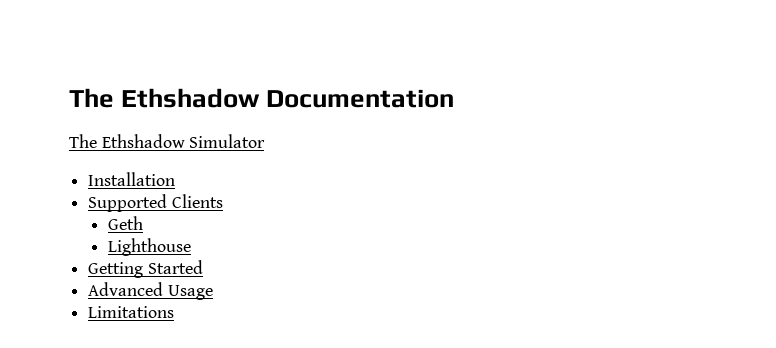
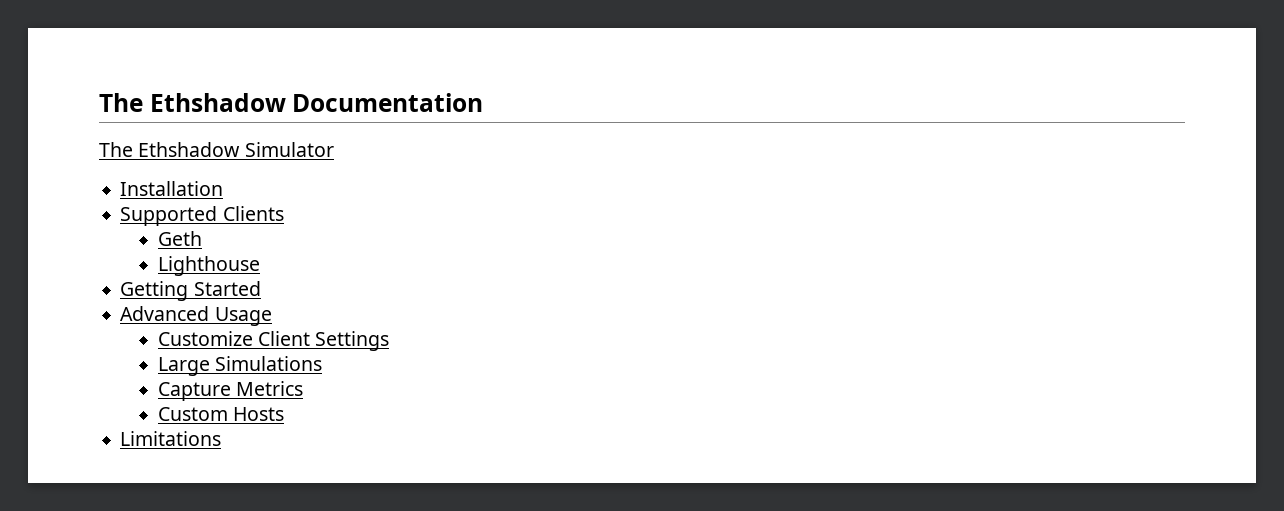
+ Customize Client Settings
+ Large Simulations
+ Capture Metrics
+ Custom Hosts

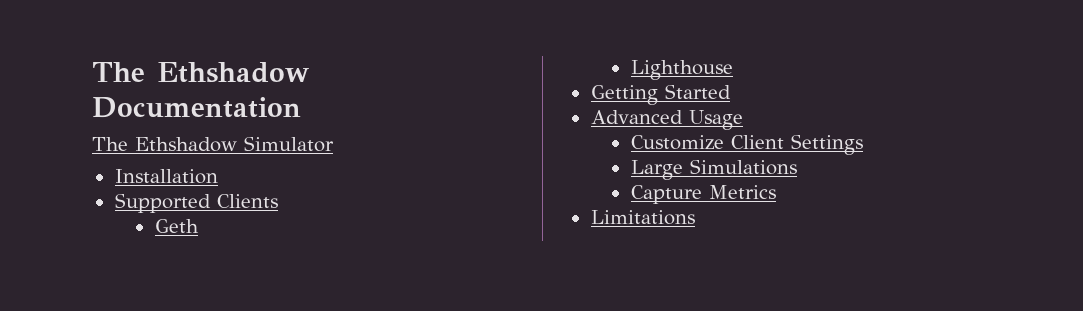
- Custom Hosts

